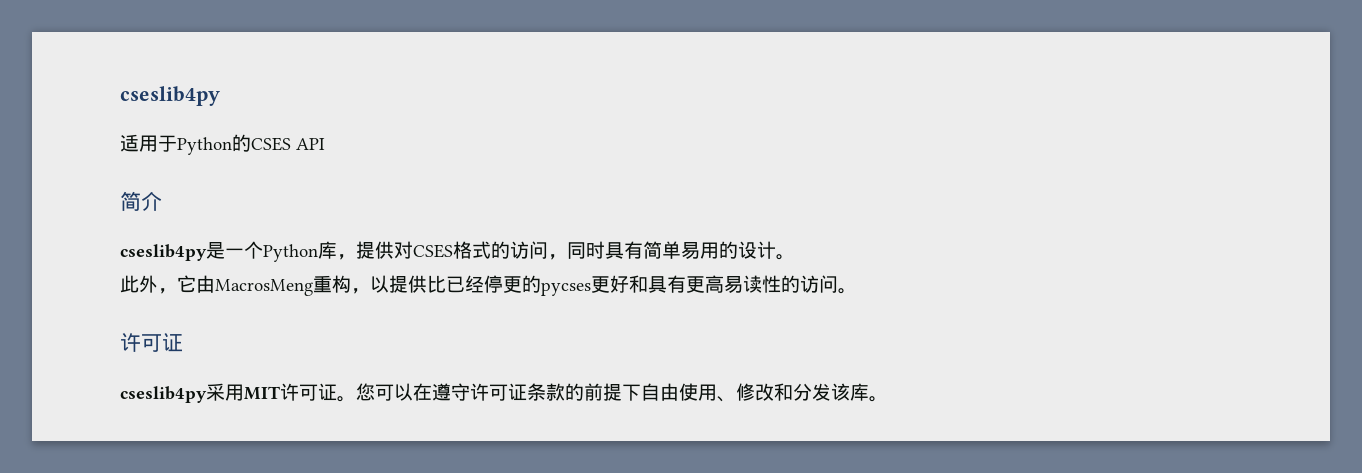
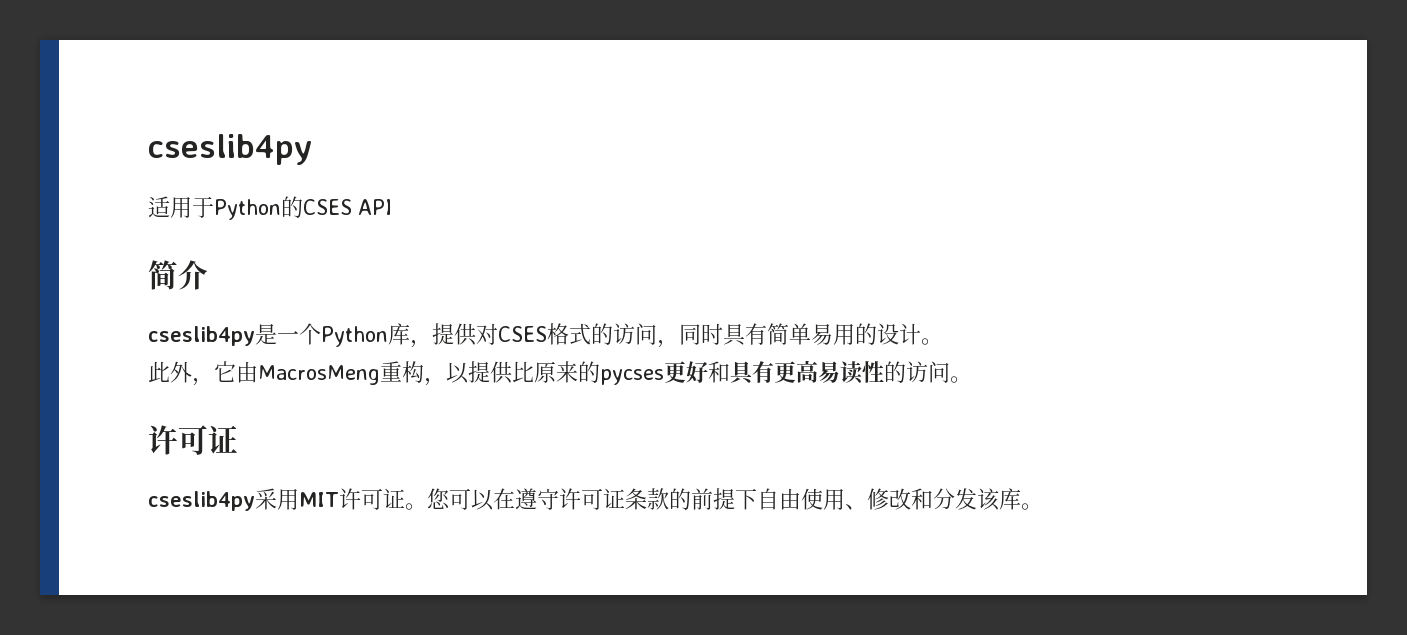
- 此外，它由MacrosMeng重构，以提供比已经停更的pycses更好和具有更高易读性的访问。
+ 此外，它由MacrosMeng重构，以提供比原来的pycses更好和具有更高易读性的访问。

